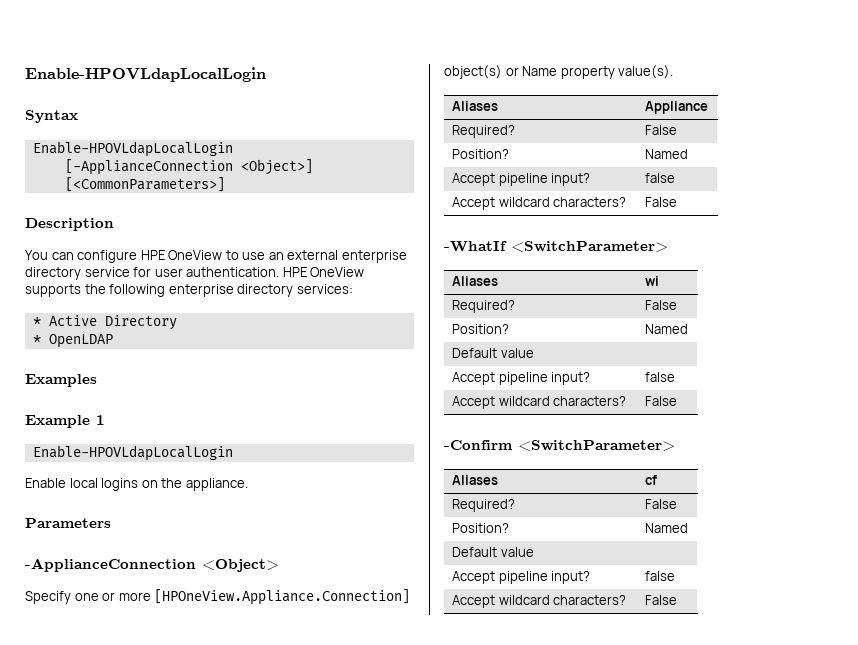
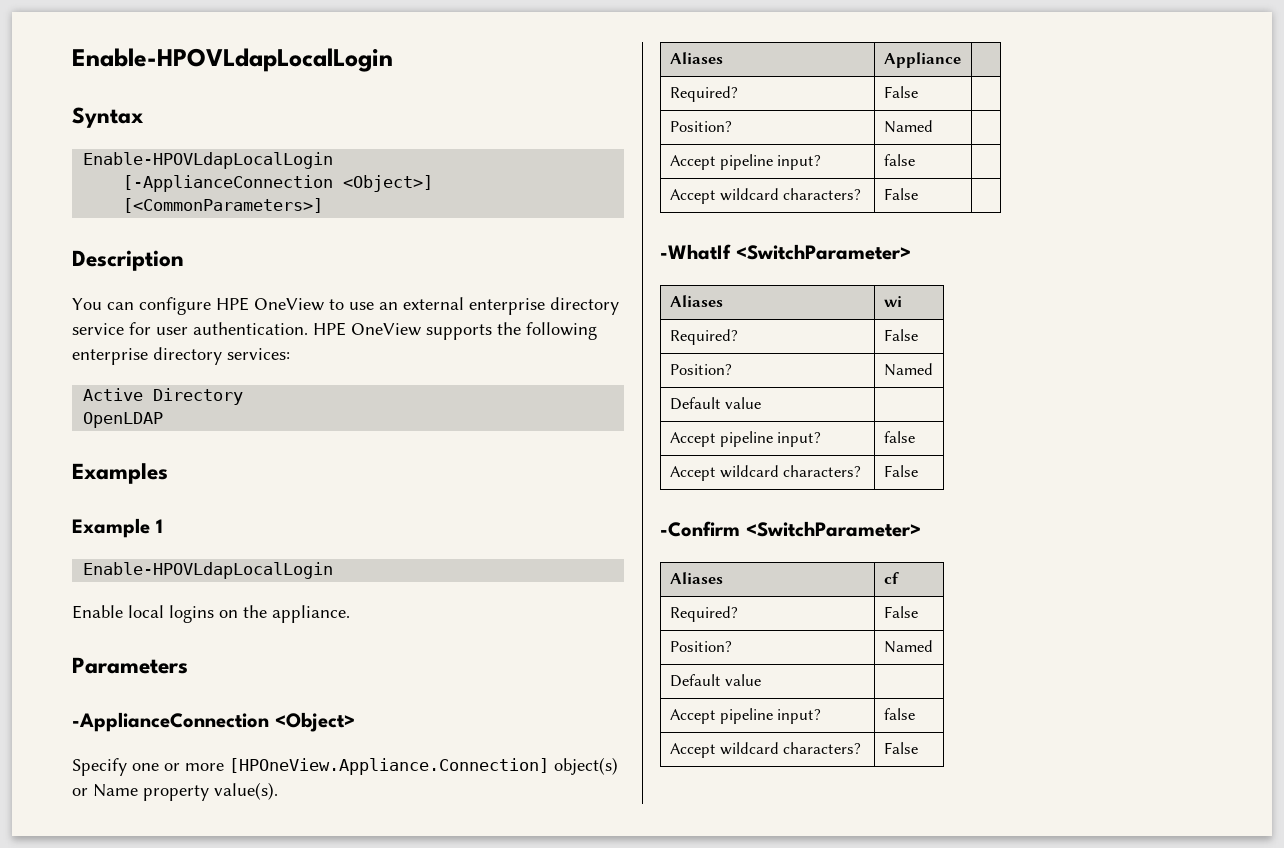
- * Active Directory
+ Active Directory
- * OpenLDAP
+ OpenLDAP
- Aliases | Appliance
- Required? | False
- Position? | Named
- Accept pipeline input? | false
- Accept wildcard characters? | False
+ Aliases | Appliance |
+ Required? | False |
+ Position? | Named |
+ Accept pipeline input? | false |
+ Accept wildcard characters? | False |

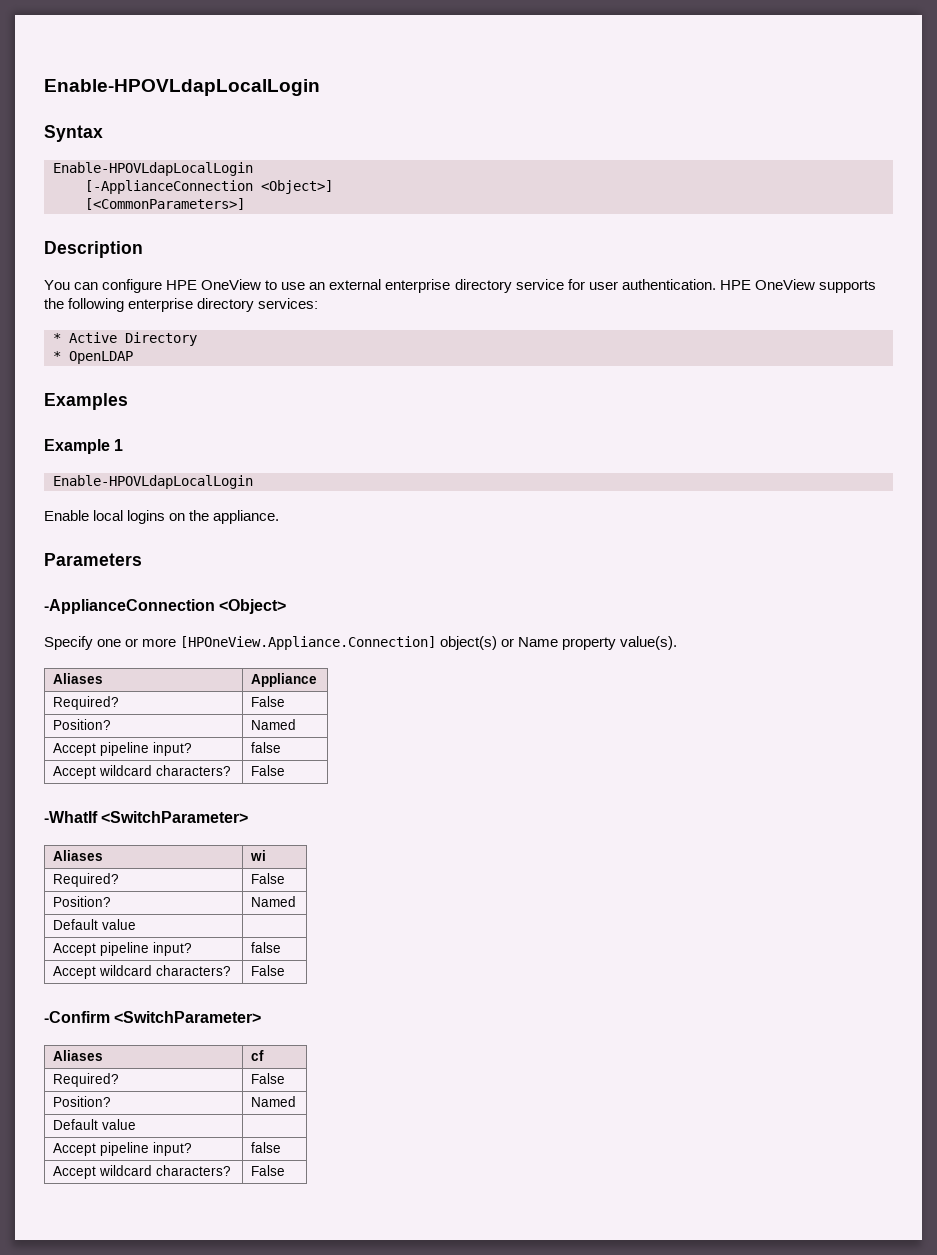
- Active Directory
+ * Active Directory
- OpenLDAP
+ * OpenLDAP
- Aliases | Appliance |
- Required? | False |
- Position? | Named |
- Accept pipeline input? | false |
- Accept wildcard characters? | False |
+ Aliases | Appliance
+ Required? | False
+ Position? | Named
+ Accept pipeline input? | false
+ Accept wildcard characters? | False

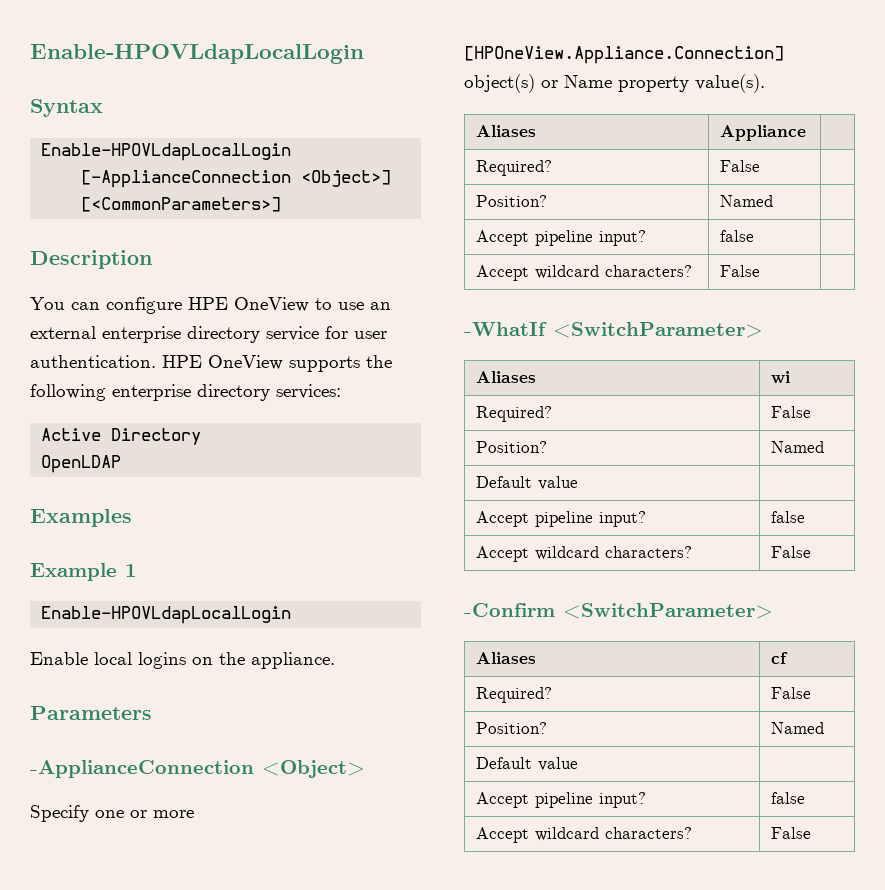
- * Active Directory
+ Active Directory
- * OpenLDAP
+ OpenLDAP
- Aliases | Appliance
- Required? | False
- Position? | Named
- Accept pipeline input? | false
- Accept wildcard characters? | False
+ Aliases | Appliance |
+ Required? | False |
+ Position? | Named |
+ Accept pipeline input? | false |
+ Accept wildcard characters? | False |

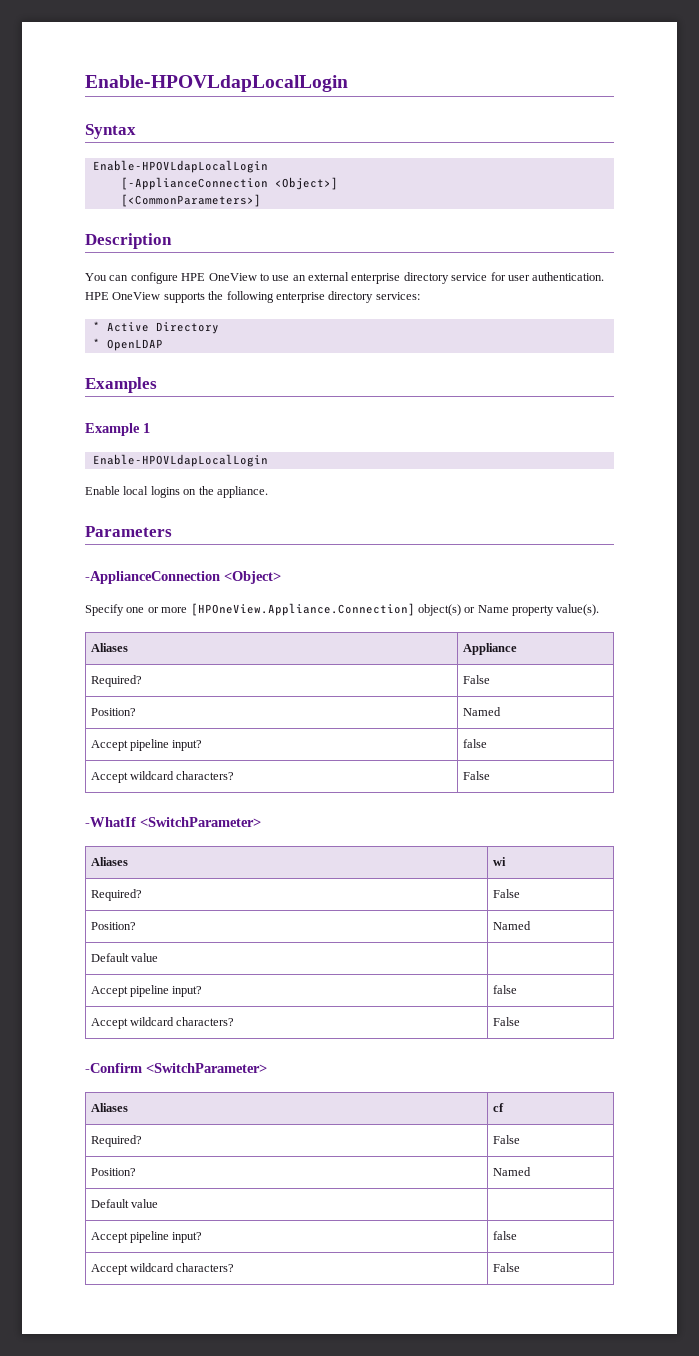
- Active Directory
+ * Active Directory
- OpenLDAP
+ * OpenLDAP
- Aliases | Appliance |
- Required? | False |
- Position? | Named |
- Accept pipeline input? | false |
- Accept wildcard characters? | False |
+ Aliases | Appliance
+ Required? | False
+ Position? | Named
+ Accept pipeline input? | false
+ Accept wildcard characters? | False

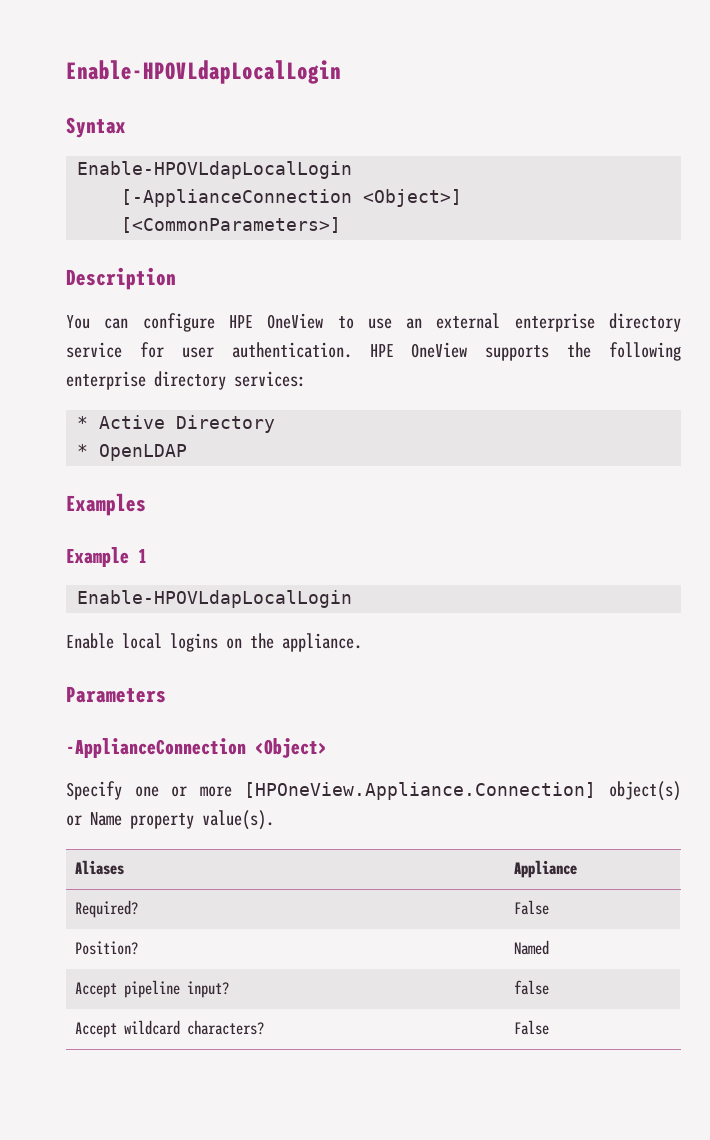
- -WhatIf <SwitchParameter>
- Aliases | wi
- Required? | False
- Position? | Named
- Default value |
- Accept pipeline input? | false
- Accept wildcard characters? | False
- -Confirm <SwitchParameter>
- Aliases | cf
- Required? | False
- Position? | Named
- Default value |
- Accept pipeline input? | false
- Accept wildcard characters? | False

